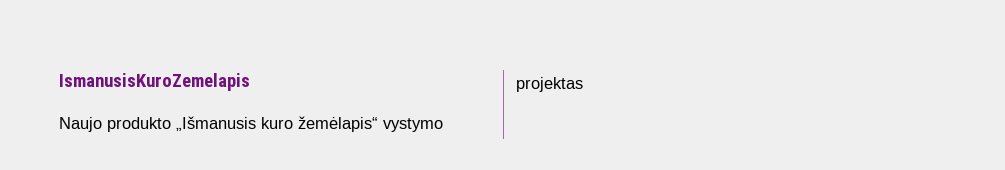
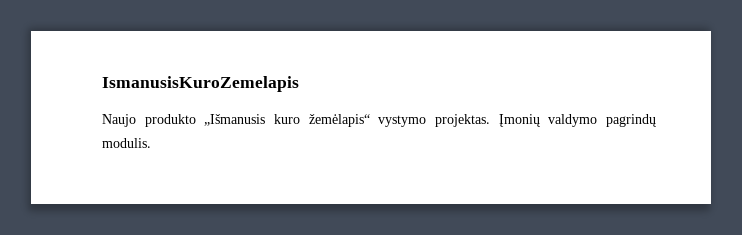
- Naujo produkto „Išmanusis kuro žemėlapis“ vystymo projektas
+ Naujo produkto „Išmanusis kuro žemėlapis“ vystymo projektas. Įmonių valdymo pagrindų modulis.

